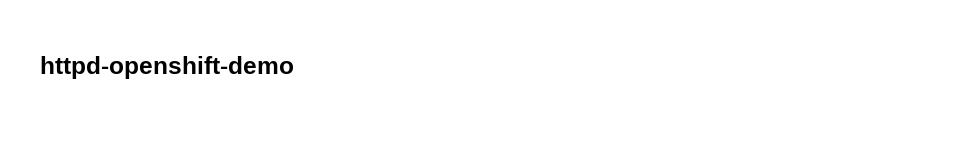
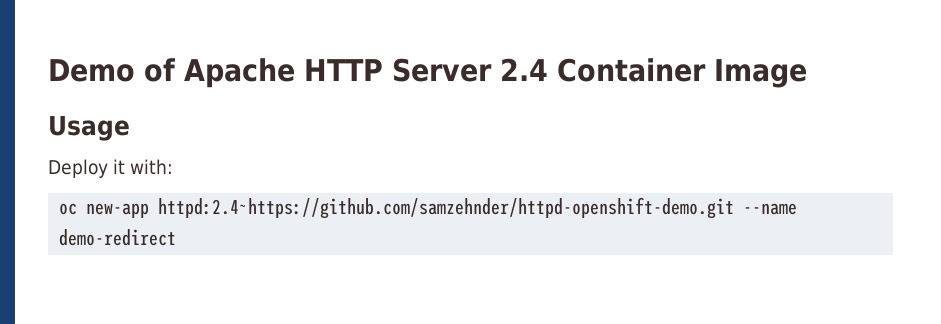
- httpd-openshift-demo
+ Demo of Apache HTTP Server 2.4 Container Image
+ Usage
+ Deploy it with:
+ oc new-app httpd:2.4~https://github.com/samzehnder/httpd-openshift-demo.git --name demo-redirect

